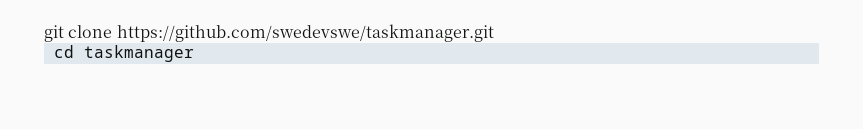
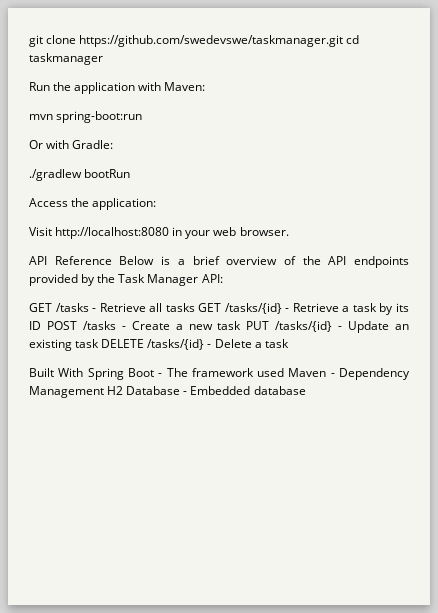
- git clone https://github.com/swedevswe/taskmanager.git
- cd taskmanager
+ git clone https://github.com/swedevswe/taskmanager.git cd taskmanager
+ Run the application with Maven:
+ mvn spring-boot:run
+ Or with Gradle:
+ ./gradlew bootRun
+ Access the application:
+ Visit http://localhost:8080 in your web browser.
+ API Reference Below is a brief overview of the API endpoints provided by the Task Manager API:
+ GET /tasks - Retrieve all tasks GET /tasks/{id} - Retrieve a task by its ID POST /tasks - Create a new task PUT /tasks/{id} - Update an existing task DELETE /tasks/{id} - Delete a task
+ Built With Spring Boot - The framework used Maven - Dependency Management H2 Database - Embedded database

